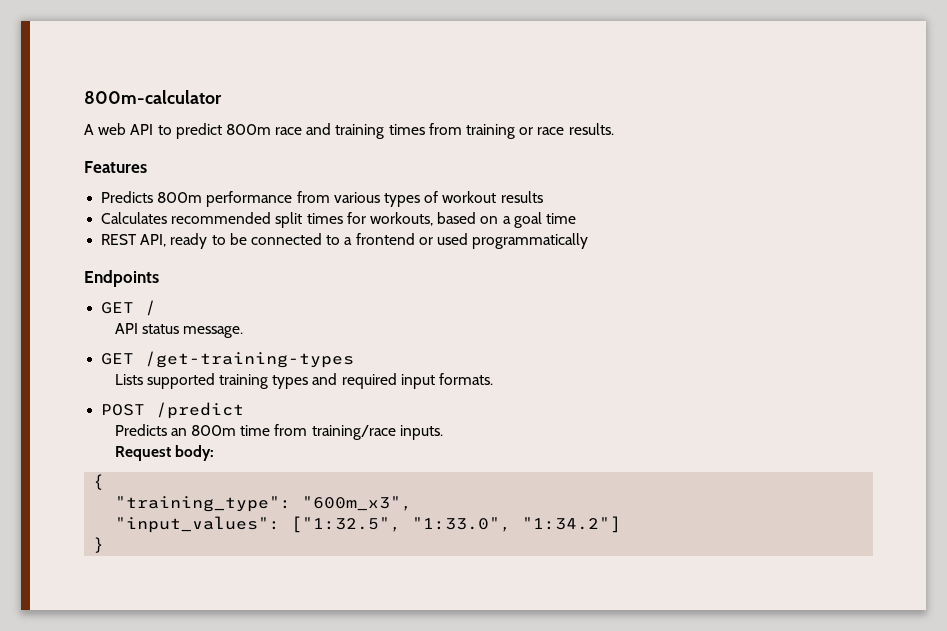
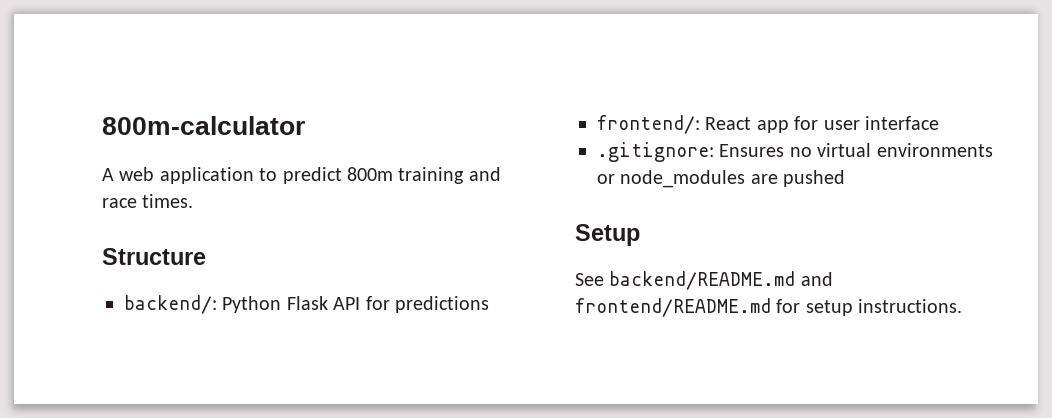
- A web API to predict 800m race and training times from training or race results.
- Features
- Predicts 800m performance from various types of workout results
- Calculates recommended split times for workouts, based on a goal time
- REST API, ready to be connected to a frontend or used programmatically
- Endpoints
- GET /
- API status message.
- GET /get-training-types
- Lists supported training types and required input formats.
- POST /predict
- Predicts an 800m time from training/race inputs.
- Request body:
- {
- "training_type": "600m_x3",
- "input_values": ["1:32.5", "1:33.0", "1:34.2"]
- }
+ A web application to predict 800m training and race times.
+ Structure
+ backend/: Python Flask API for predictions
+ frontend/: React app for user interface
+ .gitignore: Ensures no virtual environments or node_modules are pushed
+ Setup
+ See backend/README.md and frontend/README.md for setup instructions.

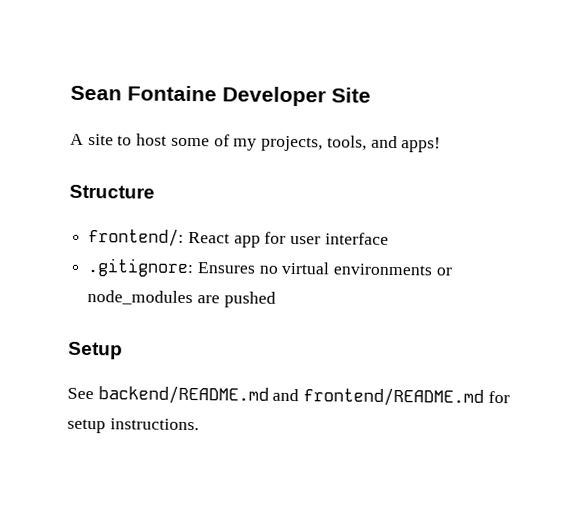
- 800m-calculator
- A web application to predict 800m training and race times.
+ Sean Fontaine Developer Site
+ A site to host some of my projects, tools, and apps!
  Structure
- backend/: Python Flask API for predictions

